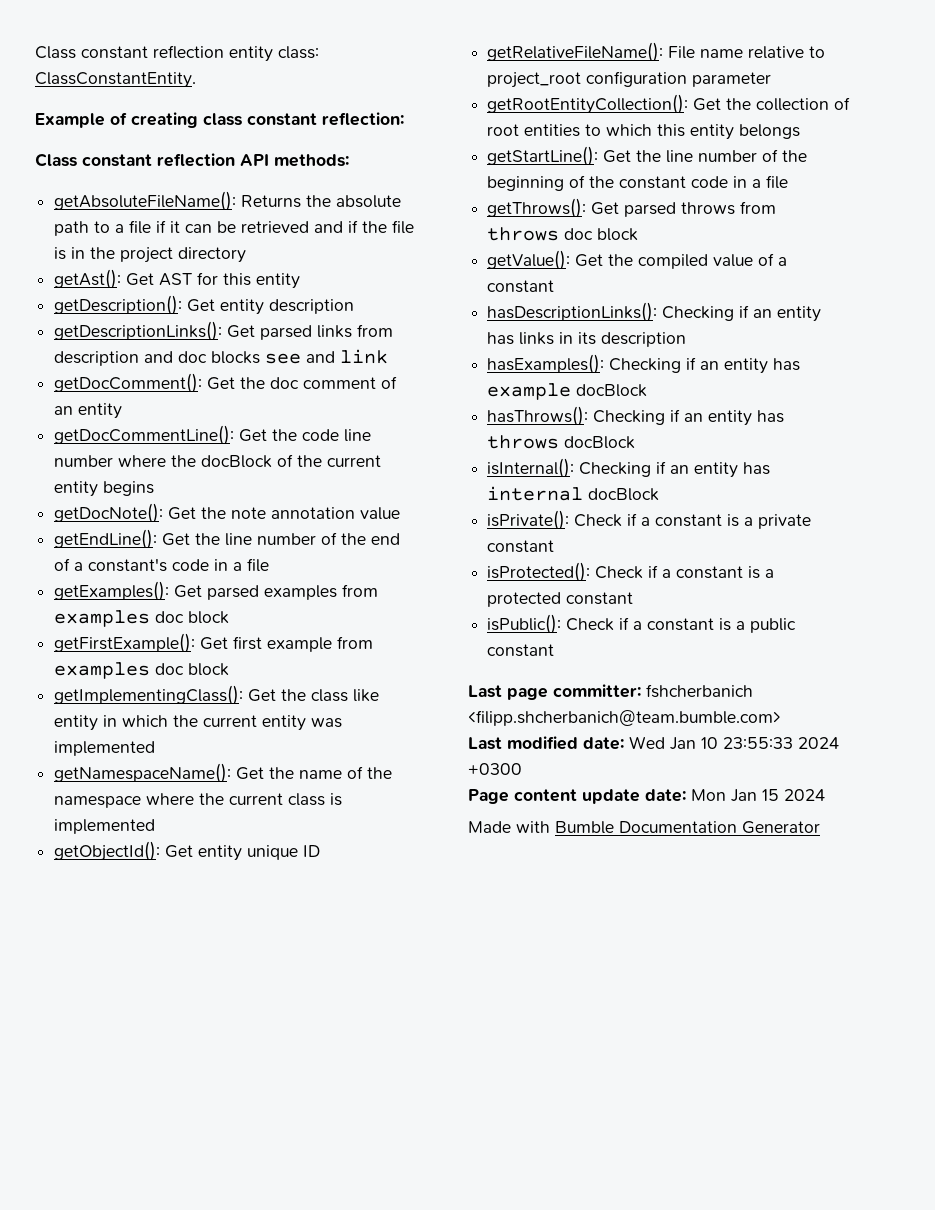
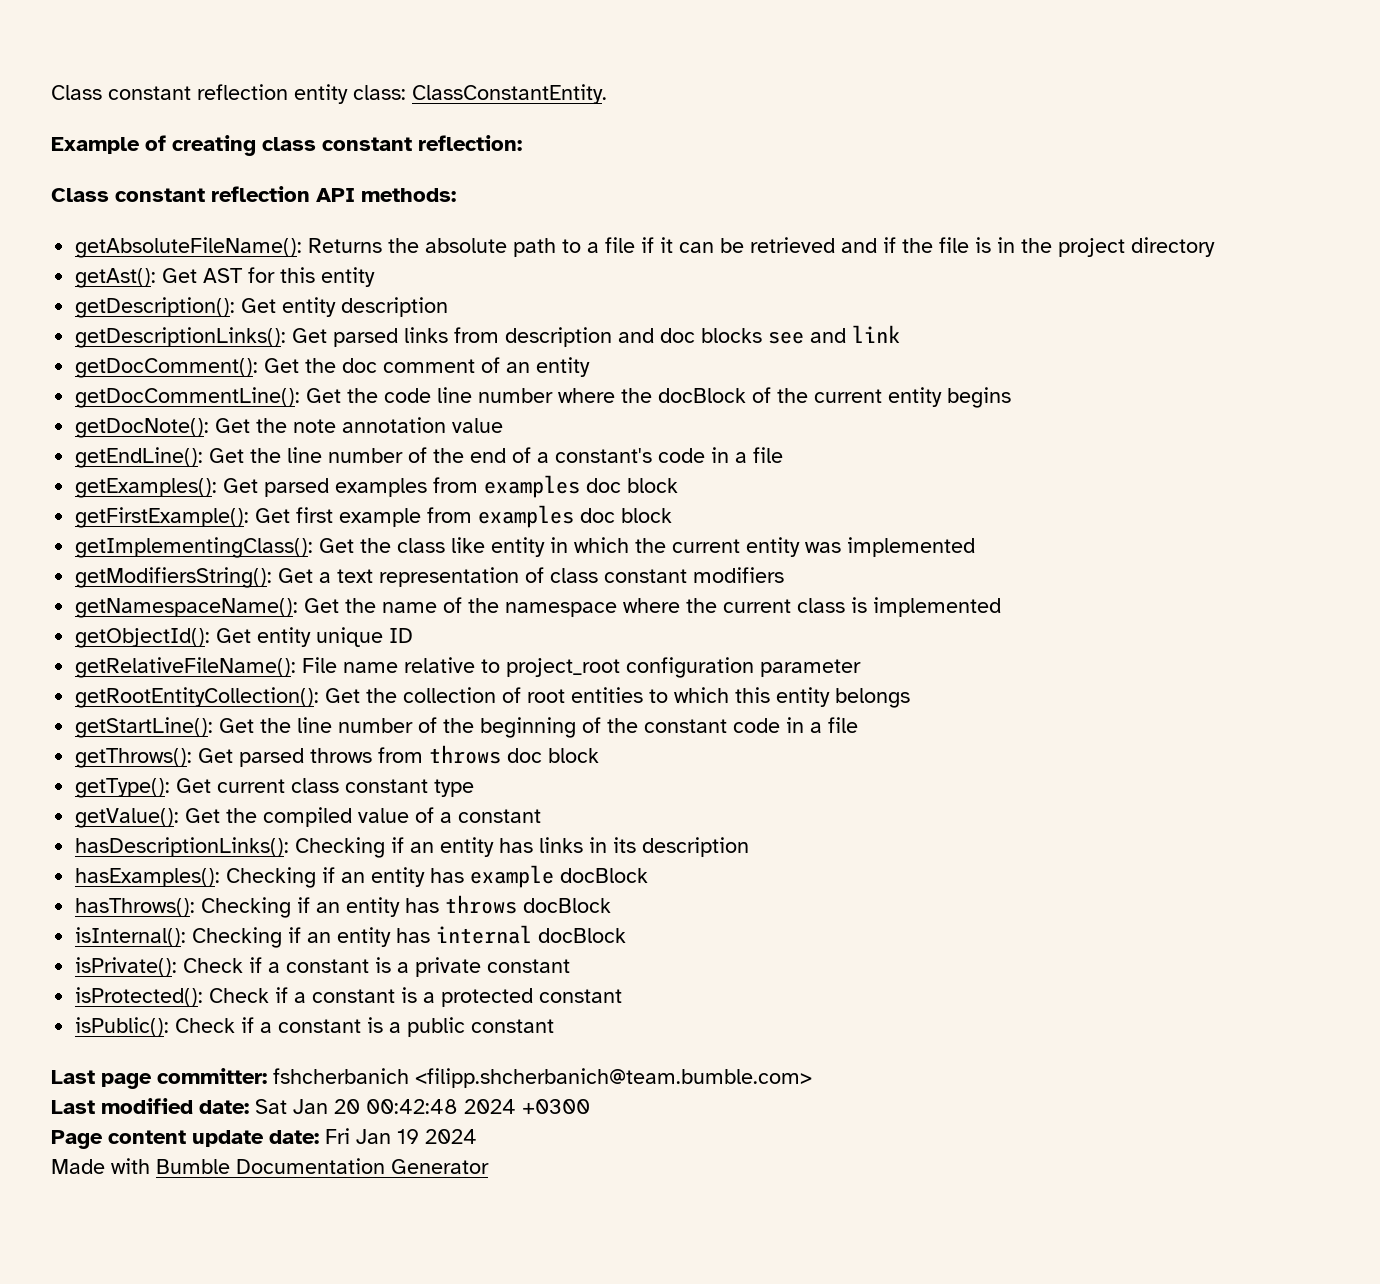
+ getModifiersString(): Get a text representation of class constant modifiers
+ getType(): Get current class constant type
- Last modified date: Wed Jan 10 23:55:33 2024 +0300
+ Last modified date: Sat Jan 20 00:42:48 2024 +0300
- Page content update date: Mon Jan 15 2024
+ Page content update date: Fri Jan 19 2024

